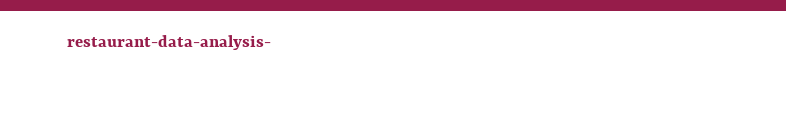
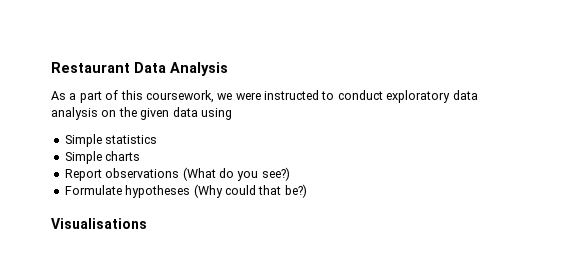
- restaurant-data-analysis-
+ Restaurant Data Analysis
+ As a part of this coursework, we were instructed to conduct exploratory data analysis on the given data using
+ Simple statistics
+ Simple charts
+ Report observations (What do you see?)
+ Formulate hypotheses (Why could that be?)
+ Visualisations

